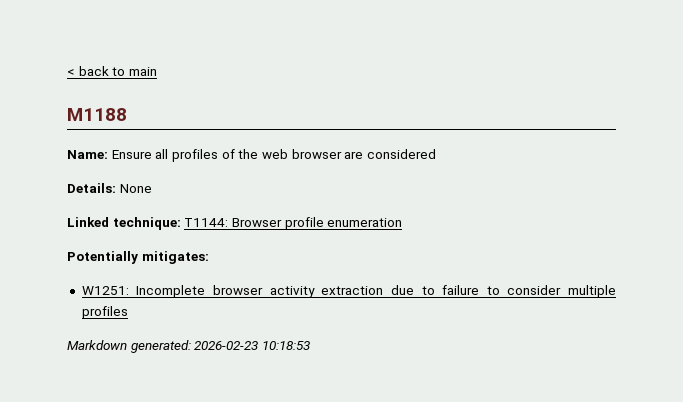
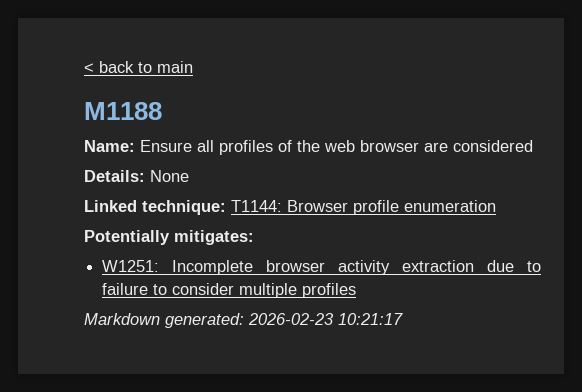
- Markdown generated: 2026-02-23 10:18:53
+ Markdown generated: 2026-02-23 10:21:17

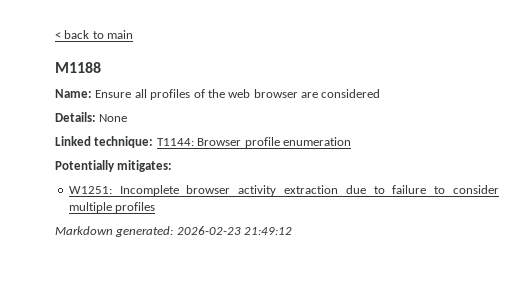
- Markdown generated: 2026-02-23 10:21:17
+ Markdown generated: 2026-02-23 21:49:12

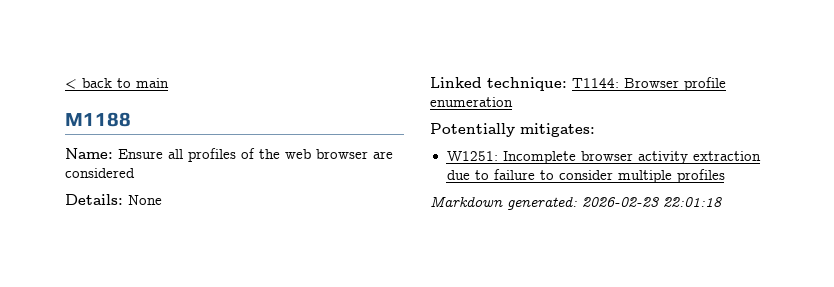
- Markdown generated: 2026-02-23 21:49:12
+ Markdown generated: 2026-02-23 22:01:18

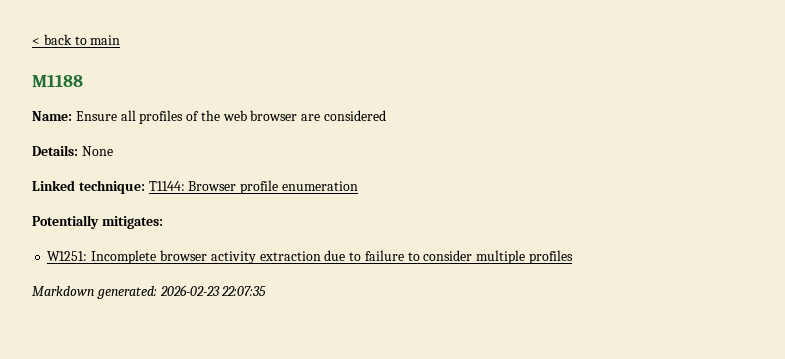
- Markdown generated: 2026-02-23 22:01:18
+ Markdown generated: 2026-02-23 22:07:35

